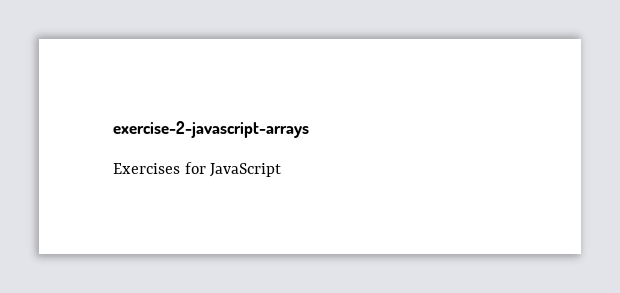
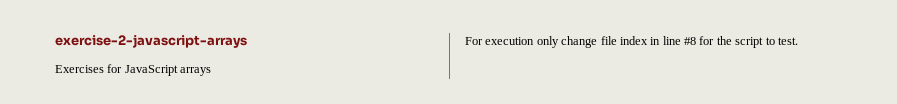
- Exercises for JavaScript
+ Exercises for JavaScript arrays
+ For execution only change file index in line #8 for the script to test.

